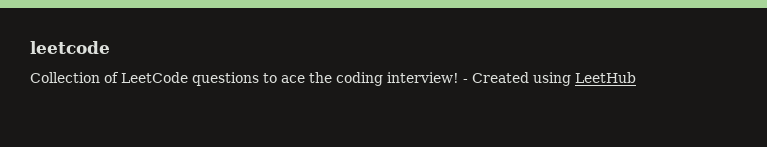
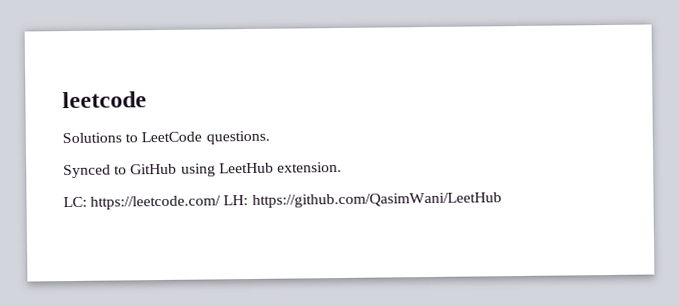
- Collection of LeetCode questions to ace the coding interview! - Created using LeetHub
+ Solutions to LeetCode questions.
+ Synced to GitHub using LeetHub extension.
+ LC: https://leetcode.com/ LH: https://github.com/QasimWani/LeetHub

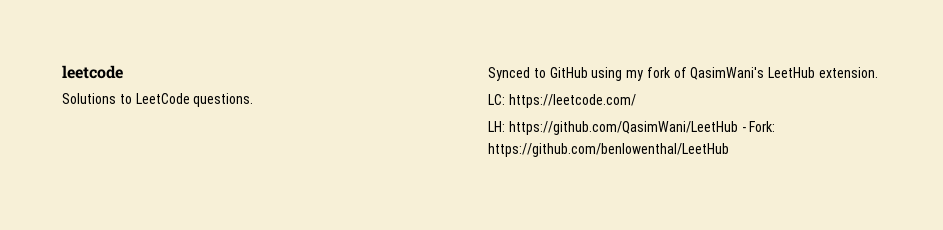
- Synced to GitHub using LeetHub extension.
+ Synced to GitHub using my fork of QasimWani's LeetHub extension.
- LC: https://leetcode.com/ LH: https://github.com/QasimWani/LeetHub
+ LC: https://leetcode.com/
+ LH: https://github.com/QasimWani/LeetHub - Fork: https://github.com/benlowenthal/LeetHub

